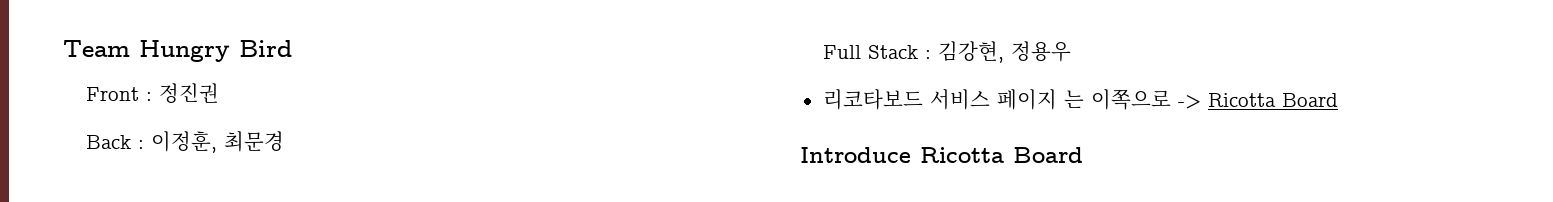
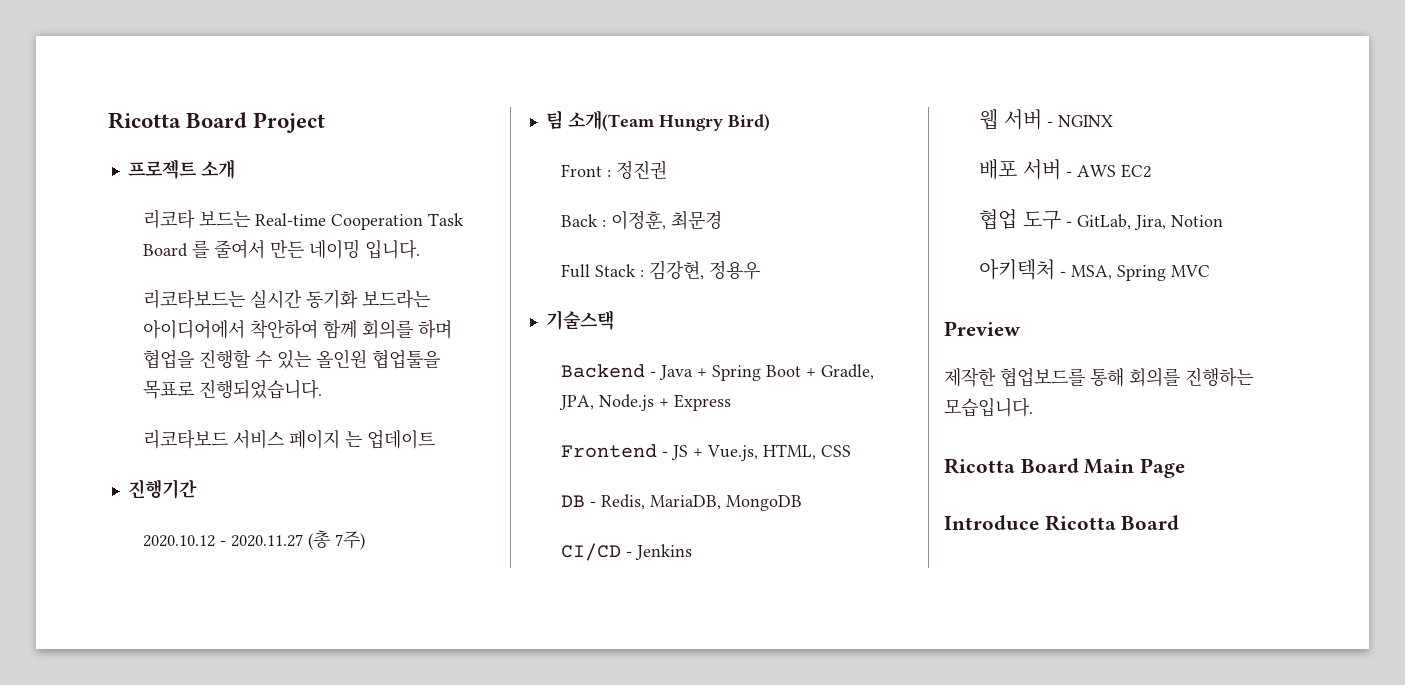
- Team Hungry Bird
+ Ricotta Board Project
+ 프로젝트 소개
+ 리코타 보드는 Real-time Cooperation Task Board 를 줄여서 만든 네이밍 입니다.
+ 리코타보드는 실시간 동기화 보드라는 아이디어에서 착안하여 함께 회의를 하며 협업을 진행할 수 있는 올인원 협업툴을 목표로 진행되었습니다.
+ 리코타보드 서비스 페이지 는 업데이트
+ 진행기간
+ 2020.10.12 - 2020.11.27 (총 7주)
+ 팀 소개(Team Hungry Bird)
- 리코타보드 서비스 페이지 는 이쪽으로 -> Ricotta Board
+ 기술스택
+ Backend - Java + Spring Boot + Gradle, JPA, Node.js + Express
+ Frontend - JS + Vue.js, HTML, CSS
+ DB - Redis, MariaDB, MongoDB
+ CI/CD - Jenkins
+ 웹 서버 - NGINX
+ 배포 서버 - AWS EC2
+ 협업 도구 - GitLab, Jira, Notion
+ 아키텍처 - MSA, Spring MVC
+ Preview
+ 제작한 협업보드를 통해 회의를 진행하는 모습입니다.
+ Ricotta Board Main Page

